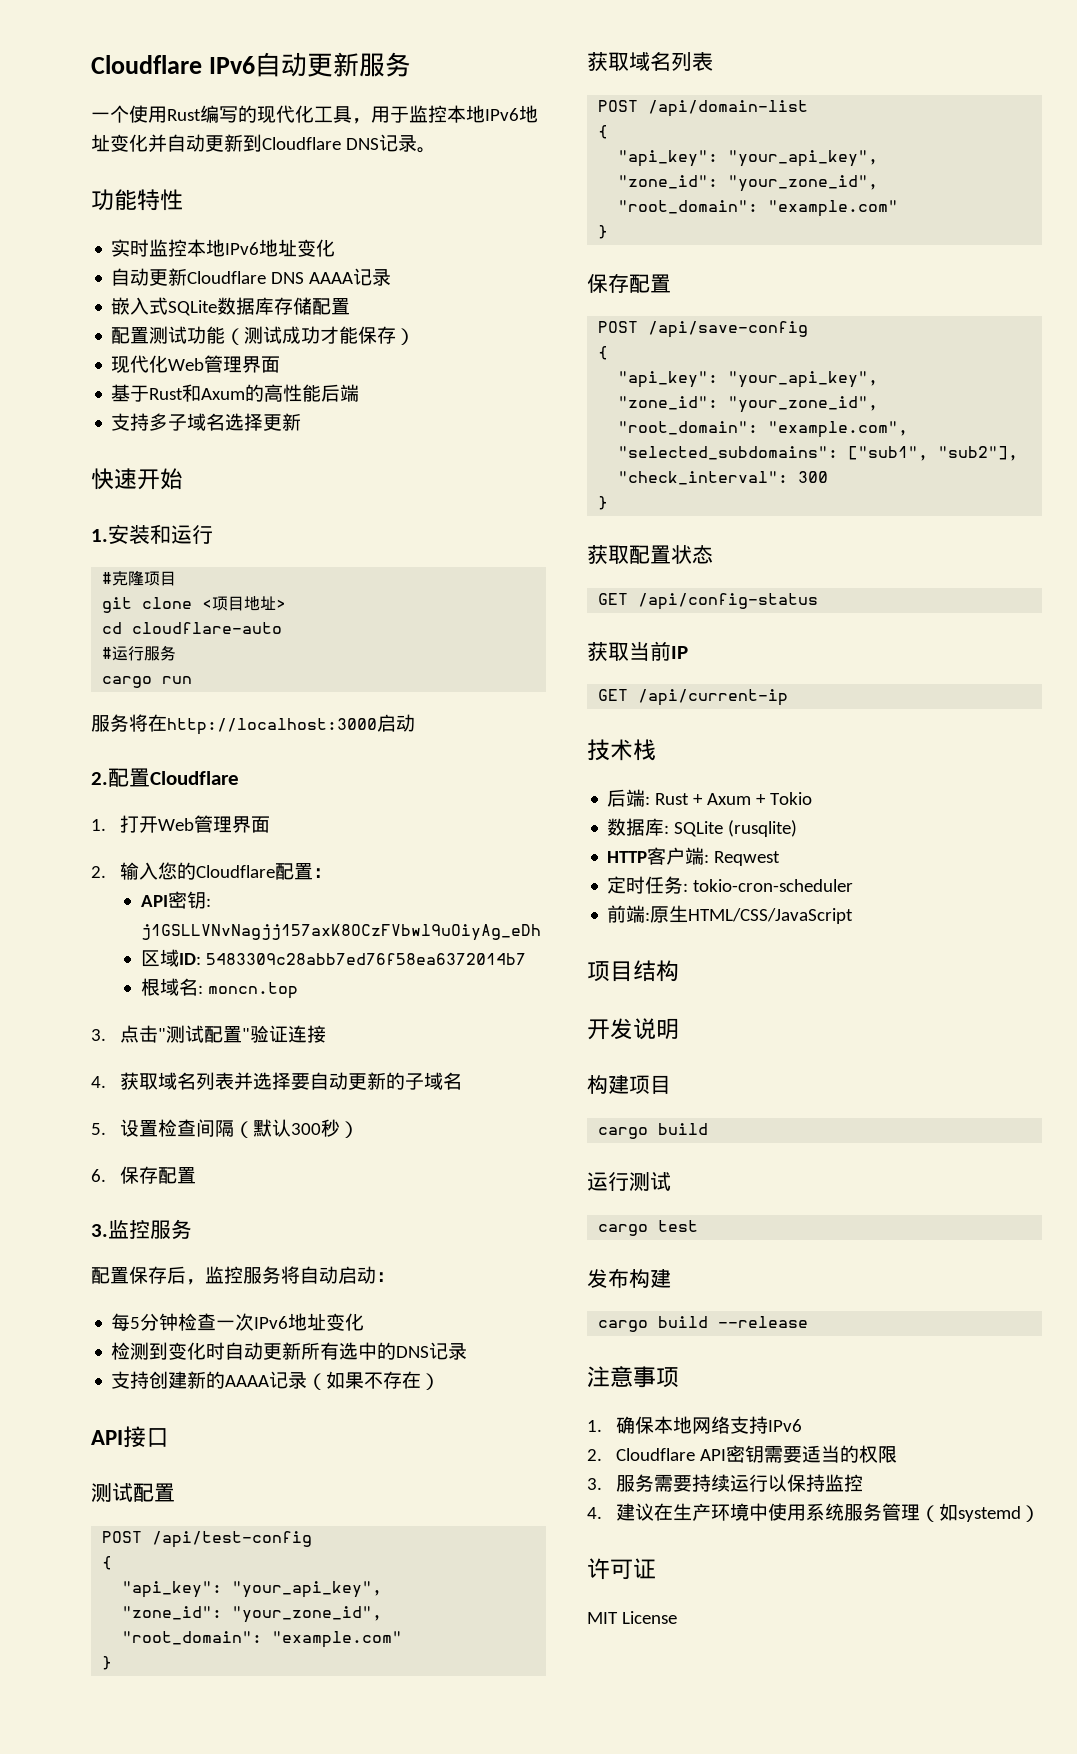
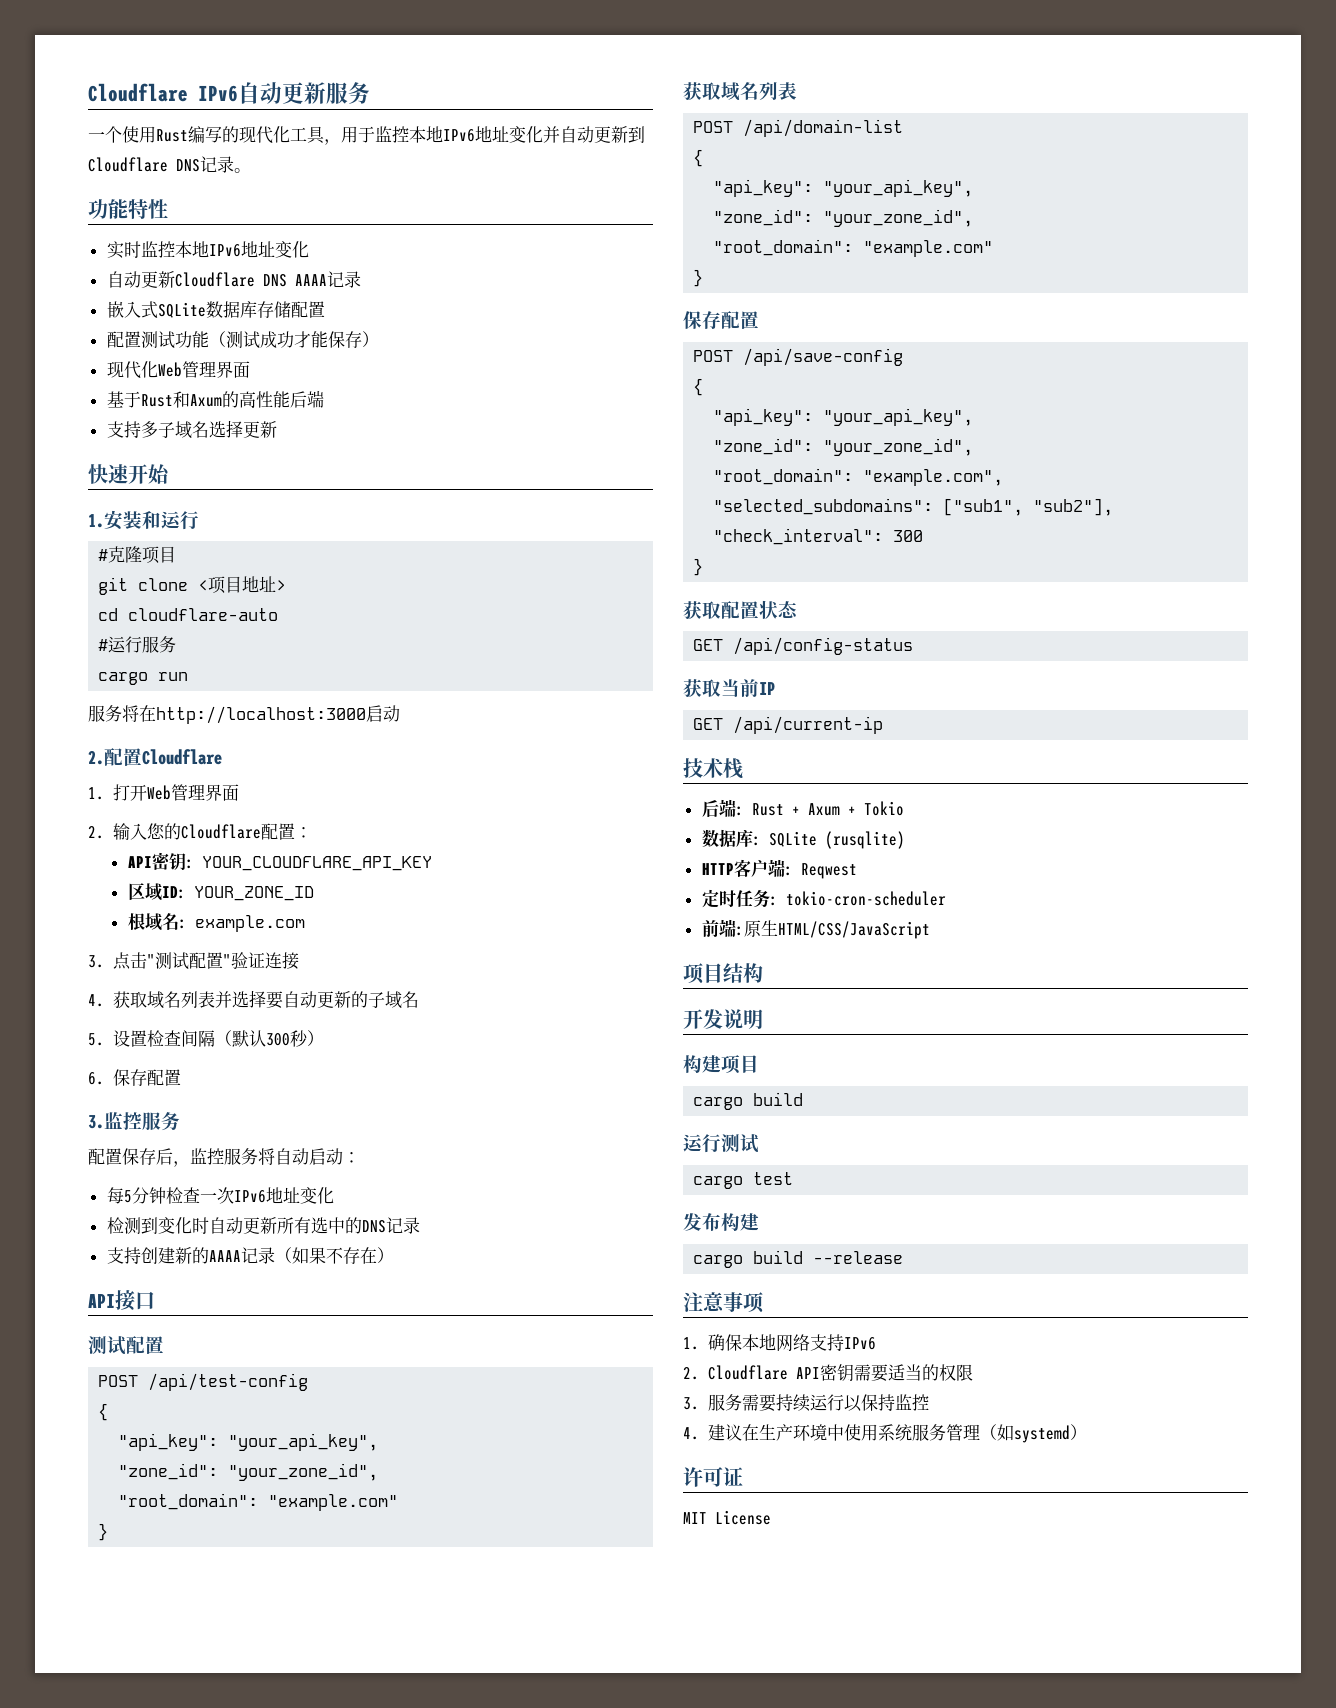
- API密钥: j1GSLLVNvNagjj157axK8OCzFVbwl9uOiyAg_eDh
+ API密钥: YOUR_CLOUDFLARE_API_KEY
- 区域ID: 5483309c28abb7ed76f58ea6372014b7
+ 区域ID: YOUR_ZONE_ID
- 根域名: moncn.top
+ 根域名: example.com

